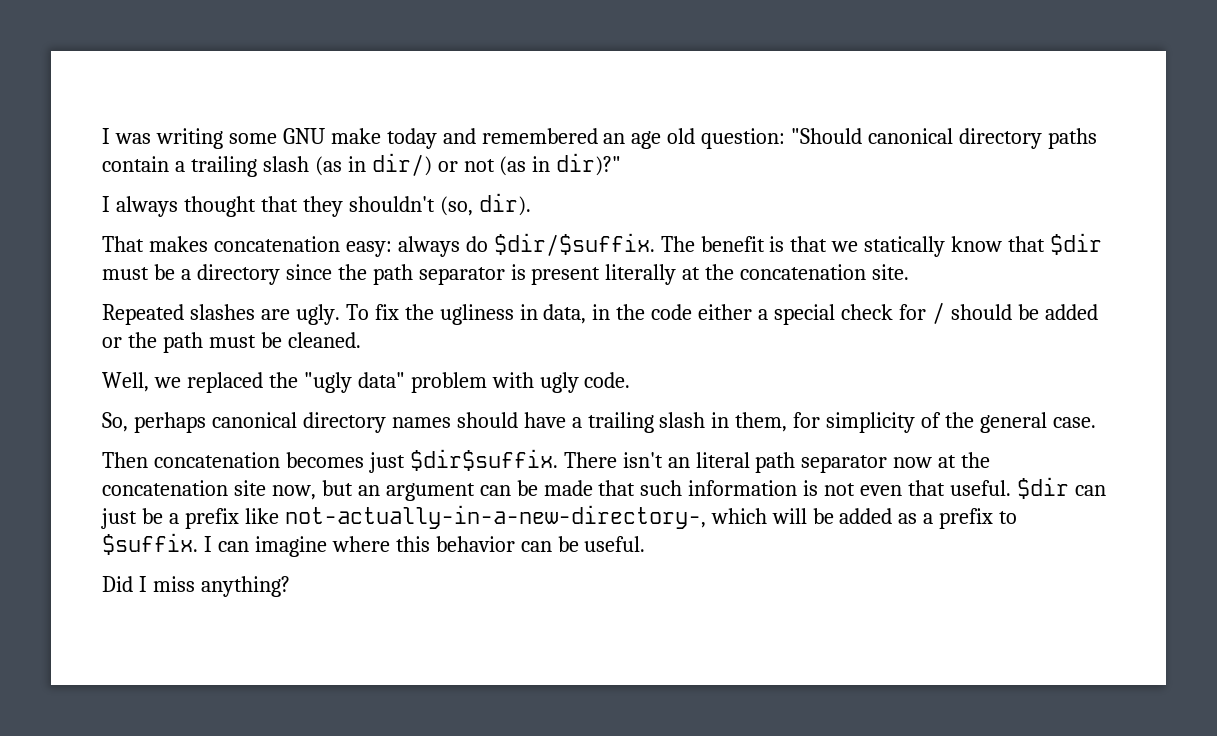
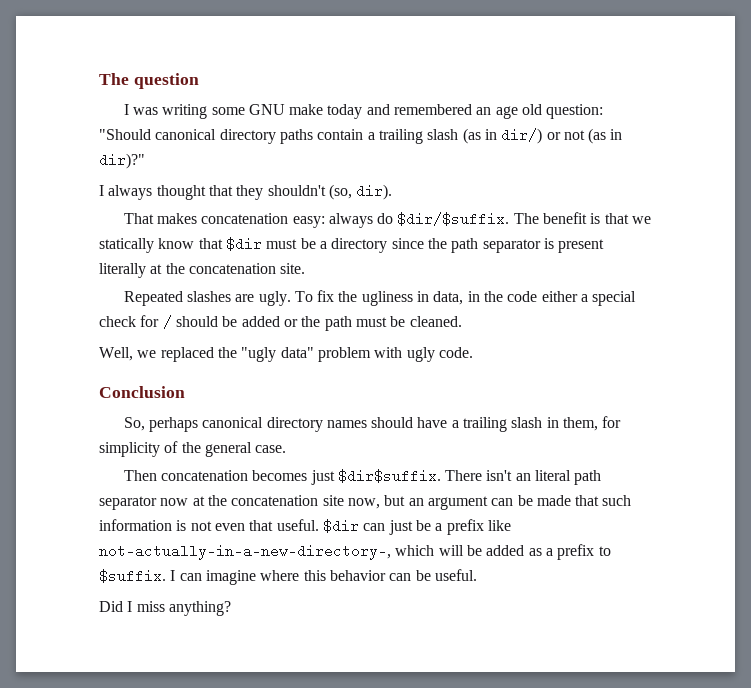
+ The question
+ Conclusion

